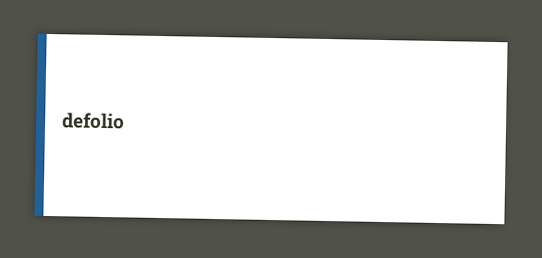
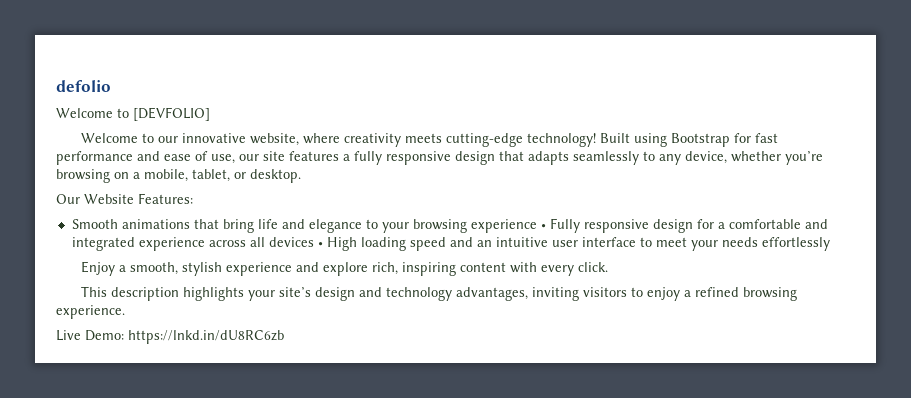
+ Welcome to [DEVFOLIO]
+ Welcome to our innovative website, where creativity meets cutting-edge technology! Built using Bootstrap for fast performance and ease of use, our site features a fully responsive design that adapts seamlessly to any device, whether you’re browsing on a mobile, tablet, or desktop.
+ Our Website Features:
+ Smooth animations that bring life and elegance to your browsing experience • Fully responsive design for a comfortable and integrated experience across all devices • High loading speed and an intuitive user interface to meet your needs effortlessly
+ Enjoy a smooth, stylish experience and explore rich, inspiring content with every click.
+ This description highlights your site’s design and technology advantages, inviting visitors to enjoy a refined browsing experience.
+ Live Demo: https://lnkd.in/dU8RC6zb

